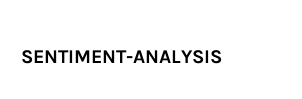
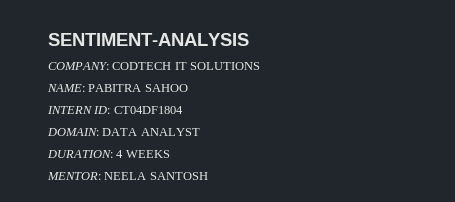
+ COMPANY: CODTECH IT SOLUTIONS
+ NAME: PABITRA SAHOO
+ INTERN ID: CT04DF1804
+ DOMAIN: DATA ANALYST
+ DURATION: 4 WEEKS
+ MENTOR: NEELA SANTOSH

